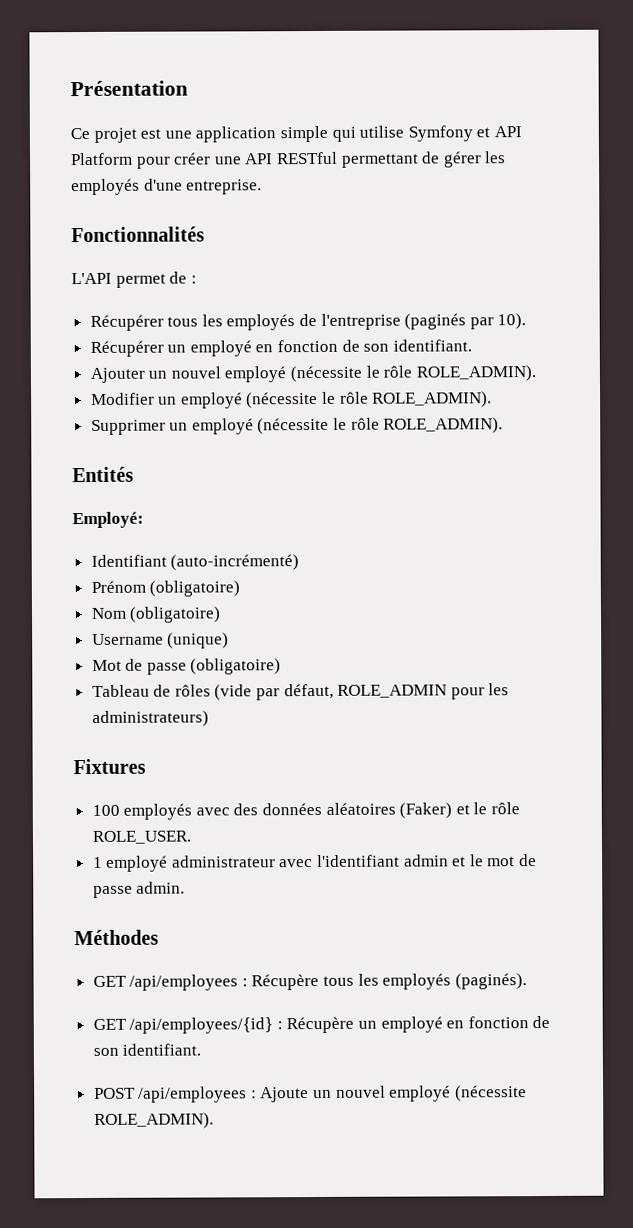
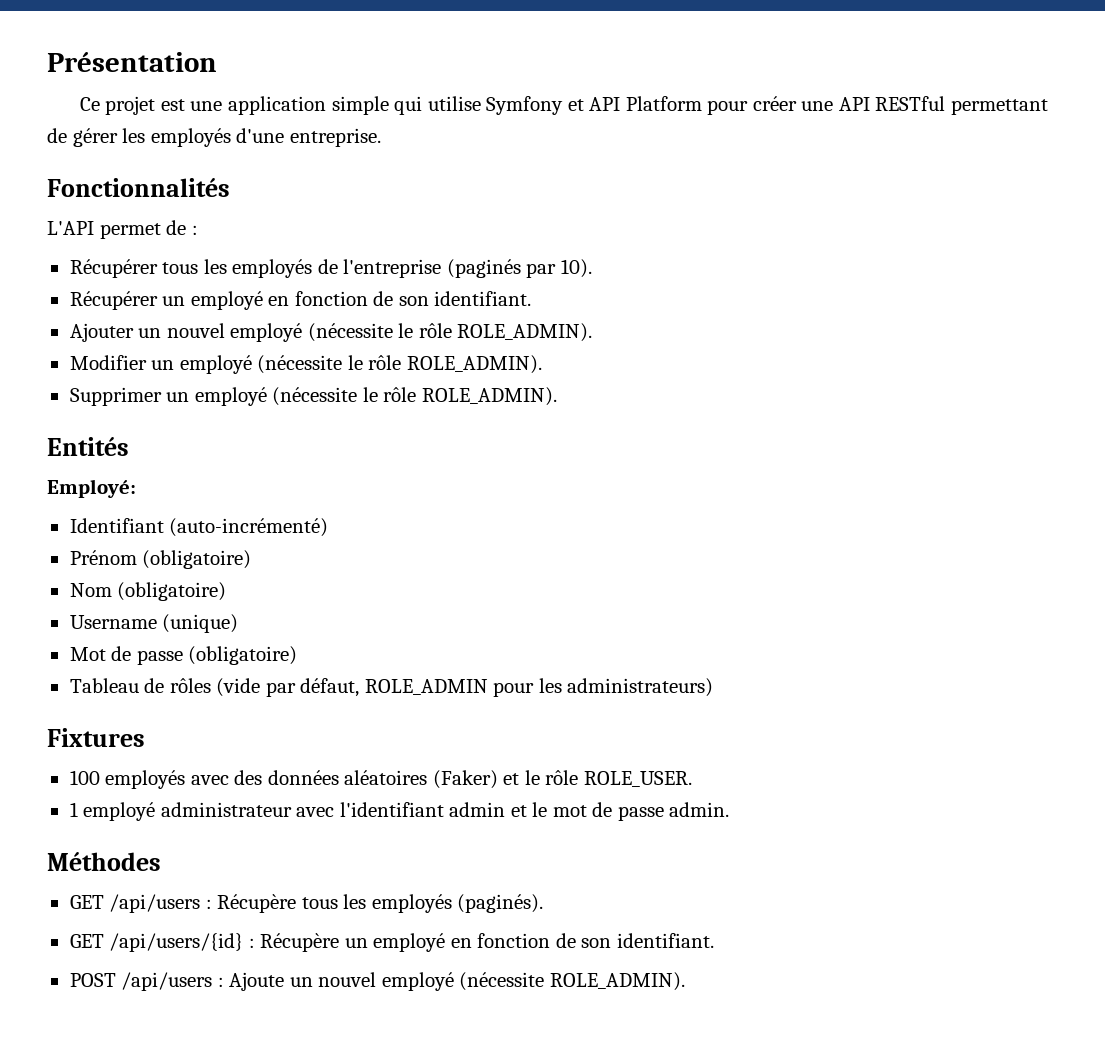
- GET /api/employees : Récupère tous les employés (paginés).
+ GET /api/users : Récupère tous les employés (paginés).
- GET /api/employees/{id} : Récupère un employé en fonction de son identifiant.
+ GET /api/users/{id} : Récupère un employé en fonction de son identifiant.
- POST /api/employees : Ajoute un nouvel employé (nécessite ROLE_ADMIN).
+ POST /api/users : Ajoute un nouvel employé (nécessite ROLE_ADMIN).

